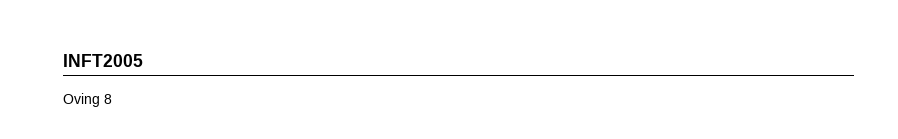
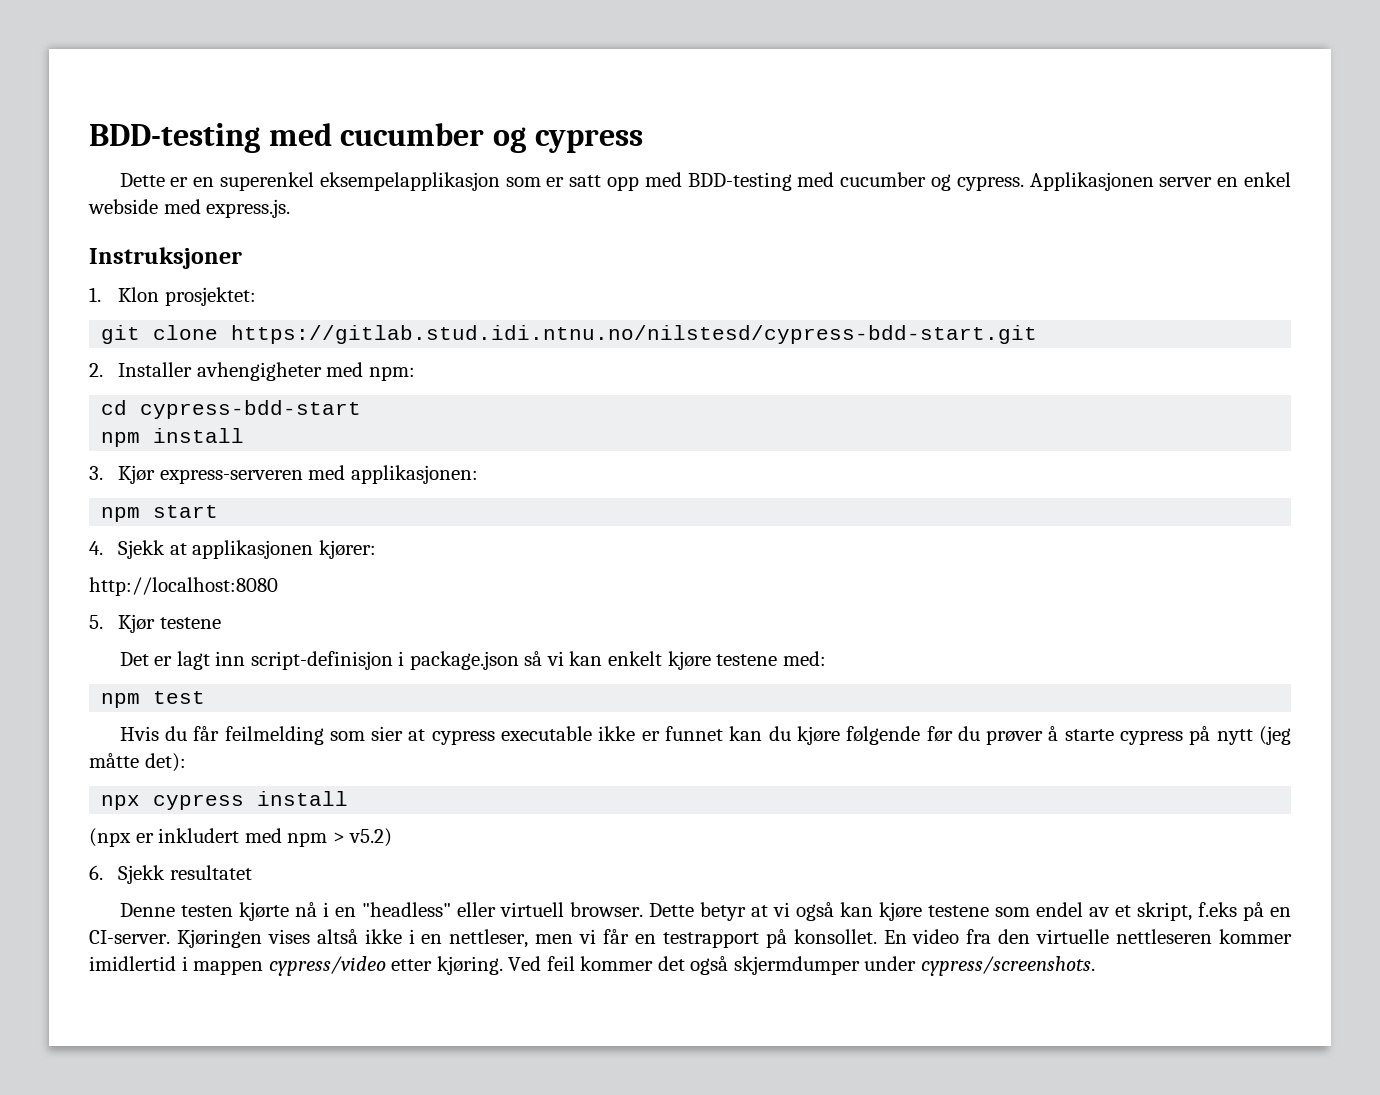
- INFT2005
- Oving 8
+ BDD-testing med cucumber og cypress
+ Dette er en superenkel eksempelapplikasjon som er satt opp med BDD-testing med cucumber og cypress. Applikasjonen server en enkel webside med express.js.
+ Instruksjoner
+ 1. Klon prosjektet:
+ git clone https://gitlab.stud.idi.ntnu.no/nilstesd/cypress-bdd-start.git
+ 2. Installer avhengigheter med npm:
+ cd cypress-bdd-start
+ npm install
+ 3. Kjør express-serveren med applikasjonen:
+ npm start
+ 4. Sjekk at applikasjonen kjører:
+ http://localhost:8080
+ 5. Kjør testene
+ Det er lagt inn script-definisjon i package.json så vi kan enkelt kjøre testene med:
+ npm test
+ Hvis du får feilmelding som sier at cypress executable ikke er funnet kan du kjøre følgende før du prøver å starte cypress på nytt (jeg måtte det):
+ npx cypress install
+ (npx er inkludert med npm > v5.2)
+ 6. Sjekk resultatet
+ Denne testen kjørte nå i en "headless" eller virtuell browser. Dette betyr at vi også kan kjøre testene som endel av et skript, f.eks på en CI-server. Kjøringen vises altså ikke i en nettleser, men vi får en testrapport på konsollet. En video fra den virtuelle nettleseren kommer imidlertid i mappen cypress/video etter kjøring. Ved feil kommer det også skjermdumper under cypress/screenshots.

